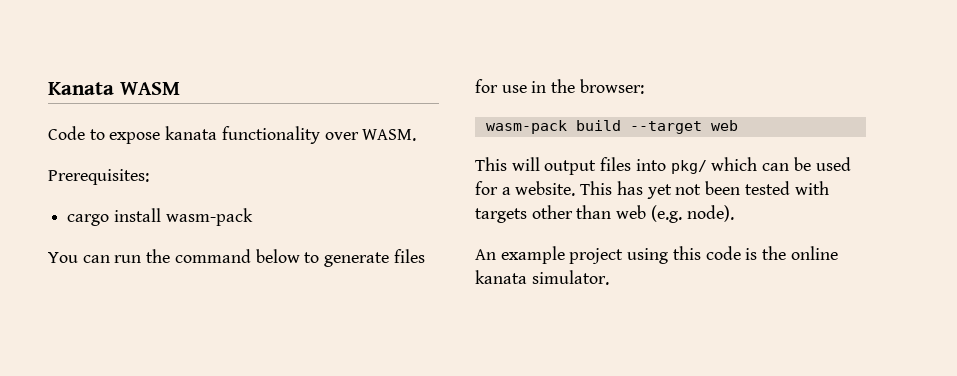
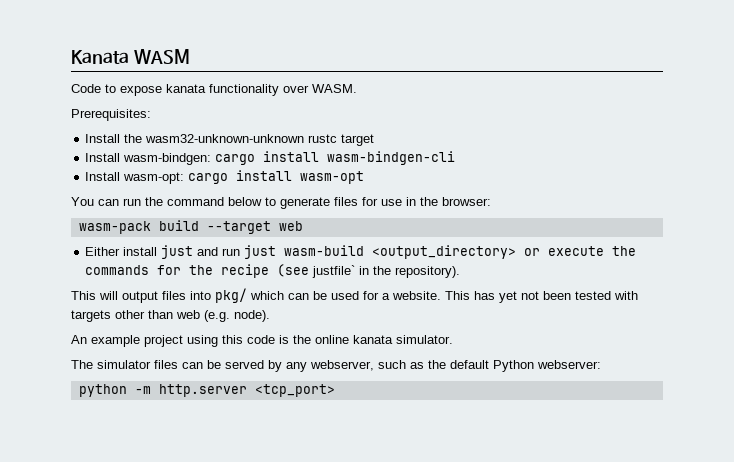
- cargo install wasm-pack
+ Install the wasm32-unknown-unknown rustc target
+ Install wasm-bindgen: cargo install wasm-bindgen-cli
+ Install wasm-opt: cargo install wasm-opt
+ Either install just and run just wasm-build <output_directory> or execute the commands for the recipe (see justfile` in the repository).
+ The simulator files can be served by any webserver, such as the default Python webserver:
+ python -m http.server <tcp_port>

